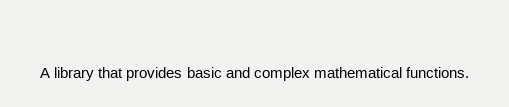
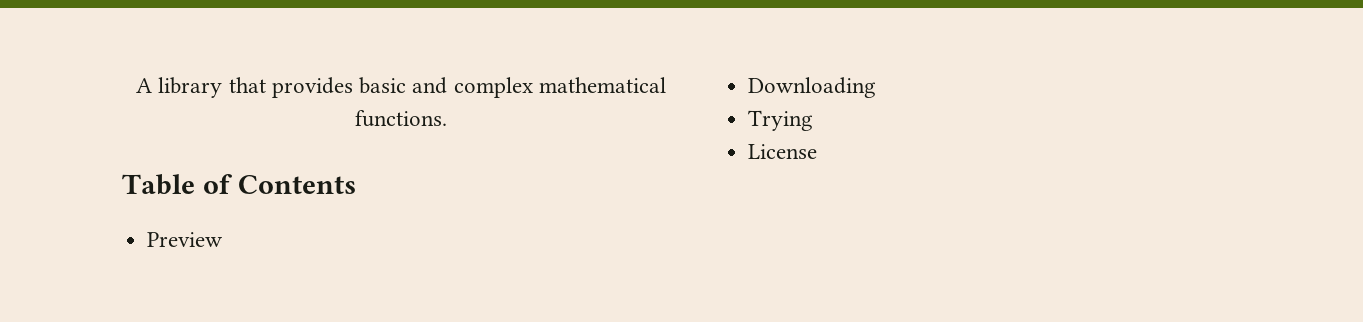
+ Table of Contents
+ Preview
+ Downloading
+ Trying
+ License

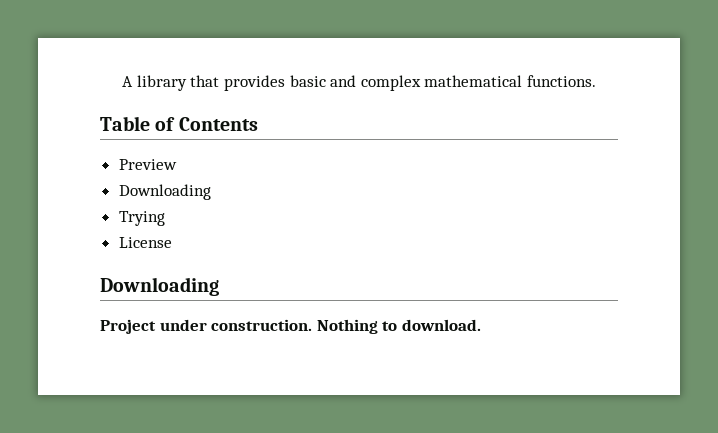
  License
+ Downloading
+ Project under construction. Nothing to download.

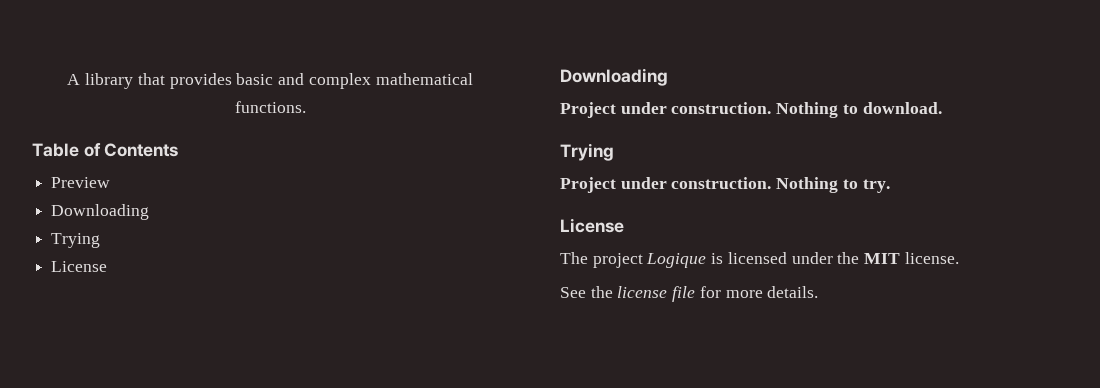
  Nothing to download.
+ Trying
+ Project under construction. Nothing to try.
+ License
+ The project Logique is licensed under the MIT license.
+ See the license file for more details.

